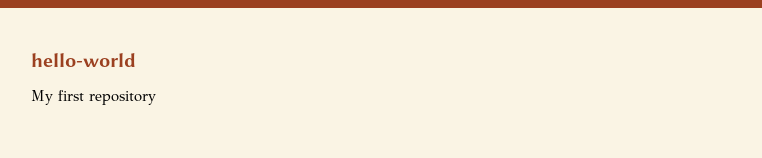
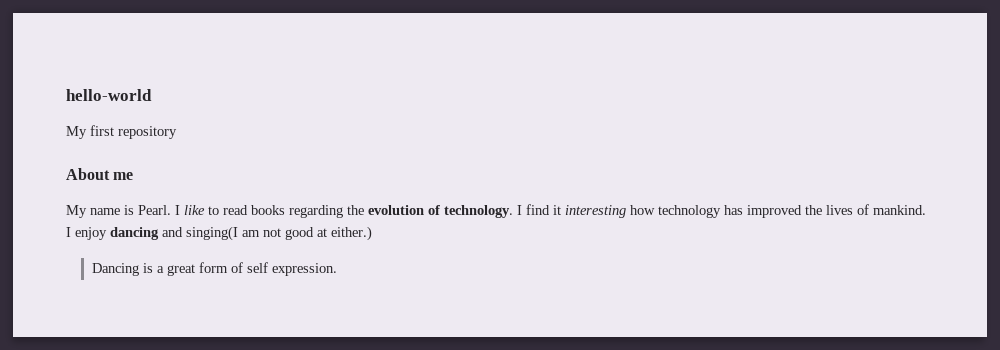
+ About me
+ My name is Pearl. I like to read books regarding the evolution of technology. I find it interesting how technology has improved the lives of mankind. I enjoy dancing and singing(I am not good at either.)
+ Dancing is a great form of self expression.

